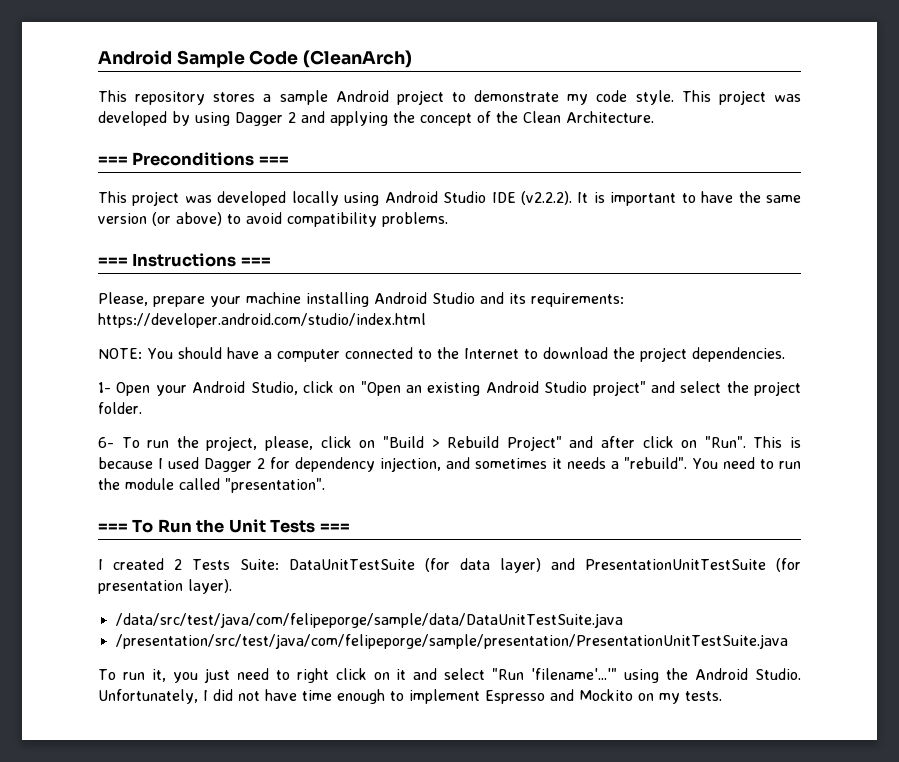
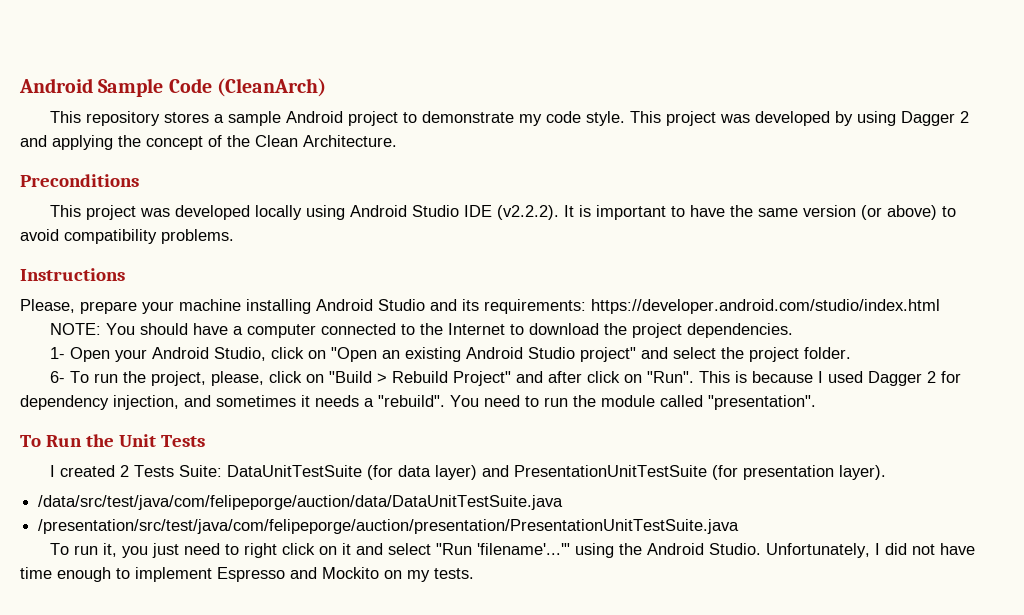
- === Preconditions ===
+ Preconditions
- === Instructions ===
+ Instructions
- === To Run the Unit Tests ===
+ To Run the Unit Tests
- /data/src/test/java/com/felipeporge/sample/data/DataUnitTestSuite.java
- /presentation/src/test/java/com/felipeporge/sample/presentation/PresentationUnitTestSuite.java
+ /data/src/test/java/com/felipeporge/auction/data/DataUnitTestSuite.java
+ /presentation/src/test/java/com/felipeporge/auction/presentation/PresentationUnitTestSuite.java

